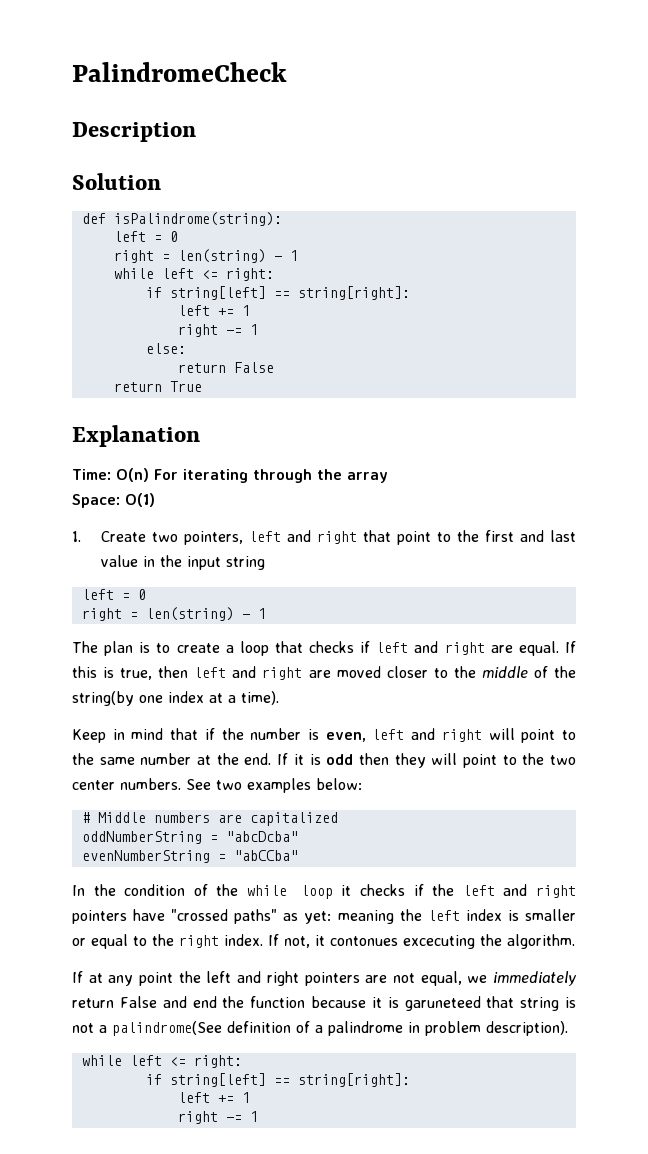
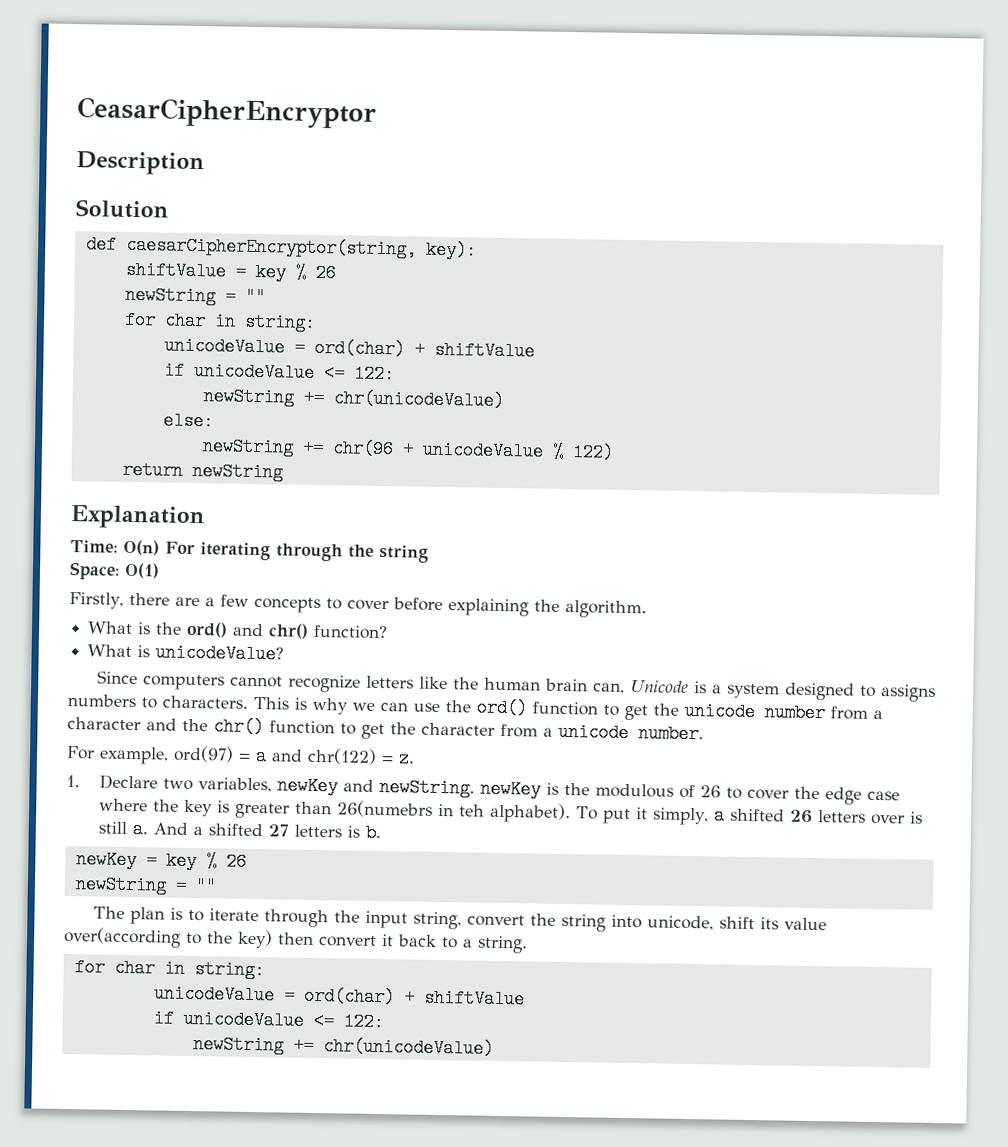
- PalindromeCheck
+ CeasarCipherEncryptor
- def isPalindrome(string):
- left = 0
- right = len(string) - 1
- while left <= right:
- if string[left] == string[right]:
- left += 1
- right -= 1
+ def caesarCipherEncryptor(string, key):
+ shiftValue = key % 26
+ newString = ""
+ for char in string:
+ unicodeValue = ord(char) + shiftValue
+ if unicodeValue <= 122:
+ newString += chr(unicodeValue)
  else:
- return False
- return True
+ newString += chr(96 + unicodeValue % 122)
+ return newString
- Time: O(n) For iterating through the array
+ Time: O(n) For iterating through the string
- 1. Create two pointers, left and right that point to the first and last value in the input string
- left = 0
- right = len(string) - 1
- The plan is to create a loop that checks if left and right are equal. If this is true, then left and right are moved closer to the middle of the string(by one index at a time).
- Keep in mind that if the number is even, left and right will point to the same number at the end. If it is odd then they will point to the two center numbers. See two examples below:
- # Middle numbers are capitalized
- oddNumberString = "abcDcba"
- evenNumberString = "abCCba"
- In the condition of the while loop it checks if the left and right pointers have "crossed paths" as yet: meaning the left index is smaller or equal to the right index. If not, it contonues excecuting the algorithm.
- If at any point the left and right pointers are not equal, we immediately return False and end the function because it is garuneteed that string is not a palindrome(See definition of a palindrome in problem description).
- while left <= right:
- if string[left] == string[right]:
- left += 1
- right -= 1
+ Firstly, there are a few concepts to cover before explaining the algorithm.
+ What is the ord() and chr() function?
+ What is unicodeValue?
+ Since computers cannot recognize letters like the human brain can, Unicode is a system designed to assigns numbers to characters. This is why we can use the ord() function to get the unicode number from a character and the chr() function to get the character from a unicode number.
+ For example, ord(97) = a and chr(122) = z.
+ 1. Declare two variables, newKey and newString. newKey is the modulous of 26 to cover the edge case where the key is greater than 26(numebrs in teh alphabet). To put it simply, a shifted 26 letters over is still a. And a shifted 27 letters is b.
+ newKey = key % 26
+ newString = ""
+ The plan is to iterate through the input string, convert the string into unicode, shift its value over(according to the key) then convert it back to a string.
+ for char in string:
+ unicodeValue = ord(char) + shiftValue
+ if unicodeValue <= 122:
+ newString += chr(unicodeValue)

